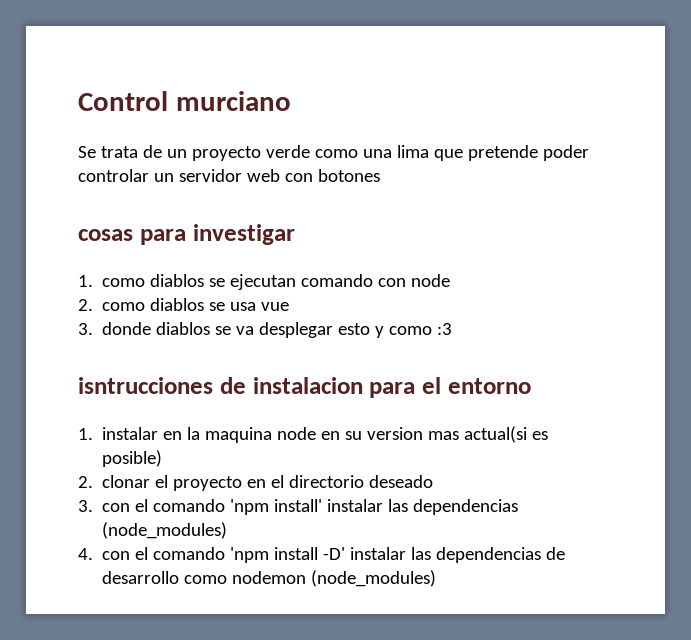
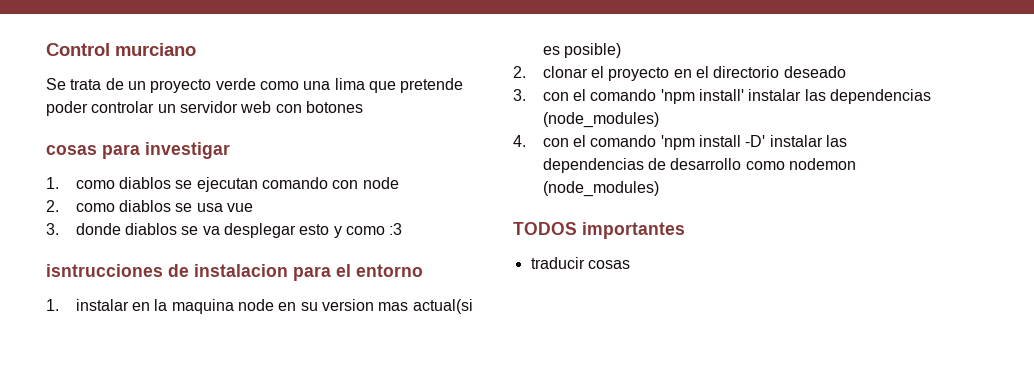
+ TODOS importantes
+ traducir cosas

